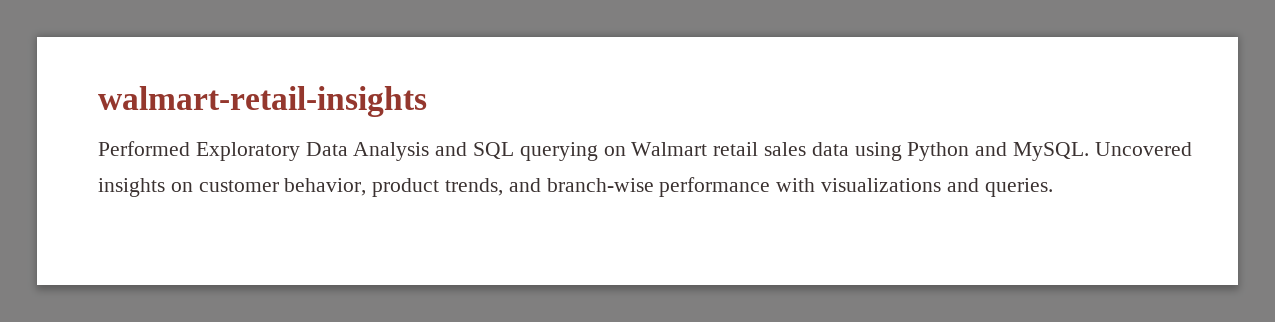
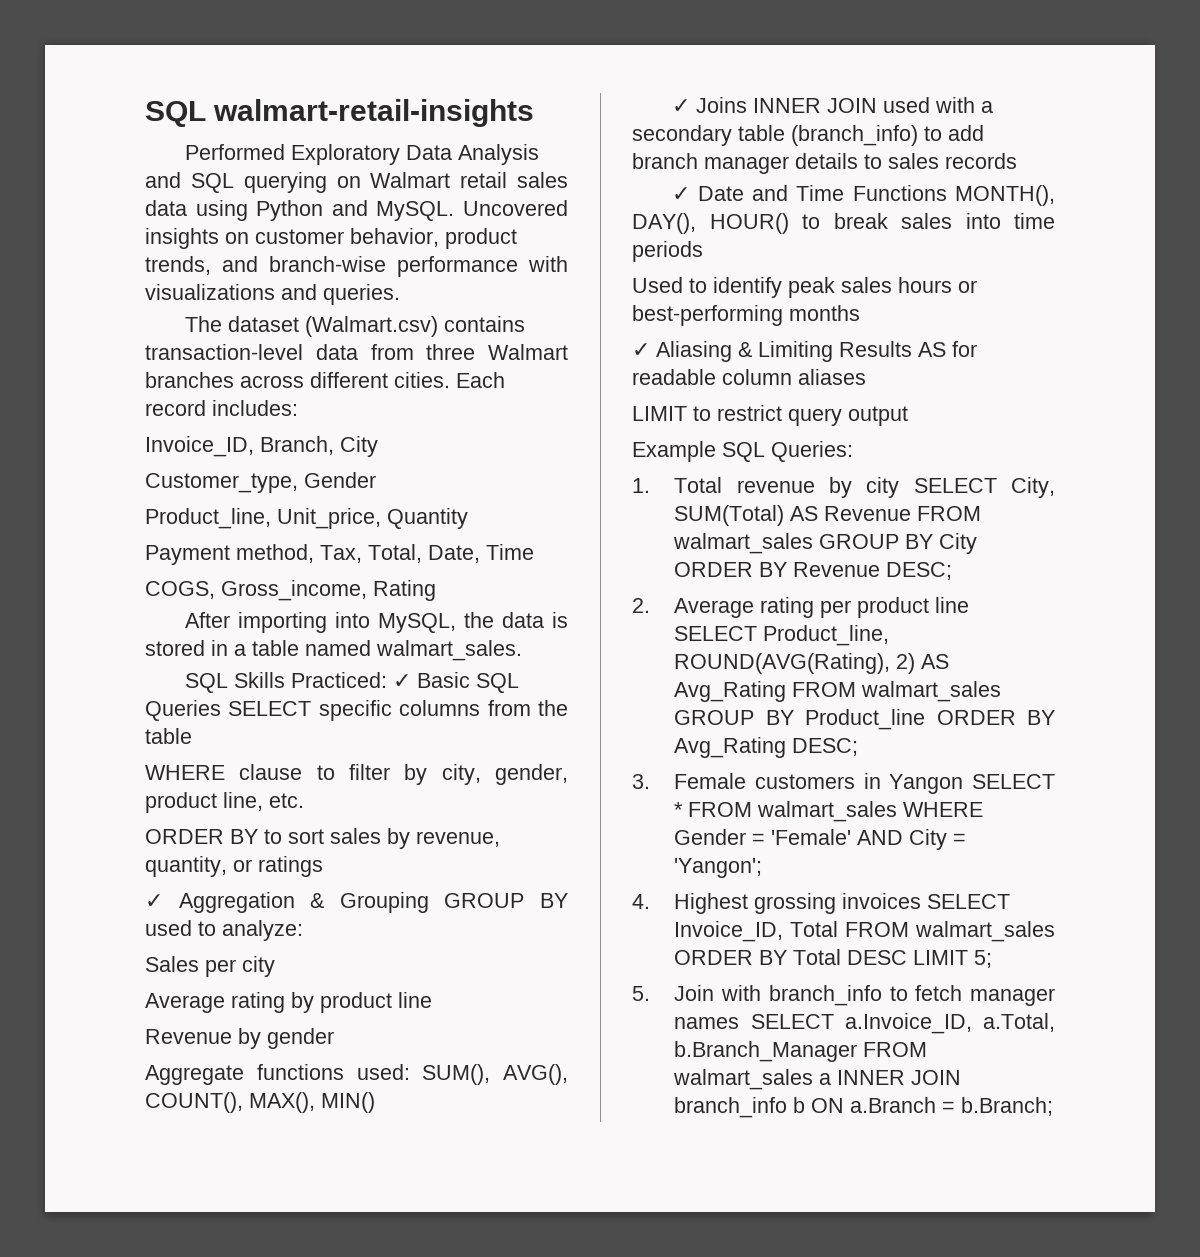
- walmart-retail-insights
+ SQL walmart-retail-insights
+ The dataset (Walmart.csv) contains transaction-level data from three Walmart branches across different cities. Each record includes:
+ Invoice_ID, Branch, City
+ Customer_type, Gender
+ Product_line, Unit_price, Quantity
+ Payment method, Tax, Total, Date, Time
+ COGS, Gross_income, Rating
+ After importing into MySQL, the data is stored in a table named walmart_sales.
+ SQL Skills Practiced: ✓ Basic SQL Queries SELECT specific columns from the table
+ WHERE clause to filter by city, gender, product line, etc.
+ ORDER BY to sort sales by revenue, quantity, or ratings
+ ✓ Aggregation & Grouping GROUP BY used to analyze:
+ Sales per city
+ Average rating by product line
+ Revenue by gender
+ Aggregate functions used: SUM(), AVG(), COUNT(), MAX(), MIN()
+ ✓ Joins INNER JOIN used with a secondary table (branch_info) to add branch manager details to sales records
+ ✓ Date and Time Functions MONTH(), DAY(), HOUR() to break sales into time periods
+ Used to identify peak sales hours or best-performing months
+ ✓ Aliasing & Limiting Results AS for readable column aliases
+ LIMIT to restrict query output
+ Example SQL Queries:
+ 1. Total revenue by city SELECT City, SUM(Total) AS Revenue FROM walmart_sales GROUP BY City ORDER BY Revenue DESC;
+ 2. Average rating per product line SELECT Product_line, ROUND(AVG(Rating), 2) AS Avg_Rating FROM walmart_sales GROUP BY Product_line ORDER BY Avg_Rating DESC;
+ 3. Female customers in Yangon SELECT * FROM walmart_sales WHERE Gender = 'Female' AND City = 'Yangon';
+ 4. Highest grossing invoices SELECT Invoice_ID, Total FROM walmart_sales ORDER BY Total DESC LIMIT 5;
+ 5. Join with branch_info to fetch manager names SELECT a.Invoice_ID, a.Total, b.Branch_Manager FROM walmart_sales a INNER JOIN branch_info b ON a.Branch = b.Branch;

